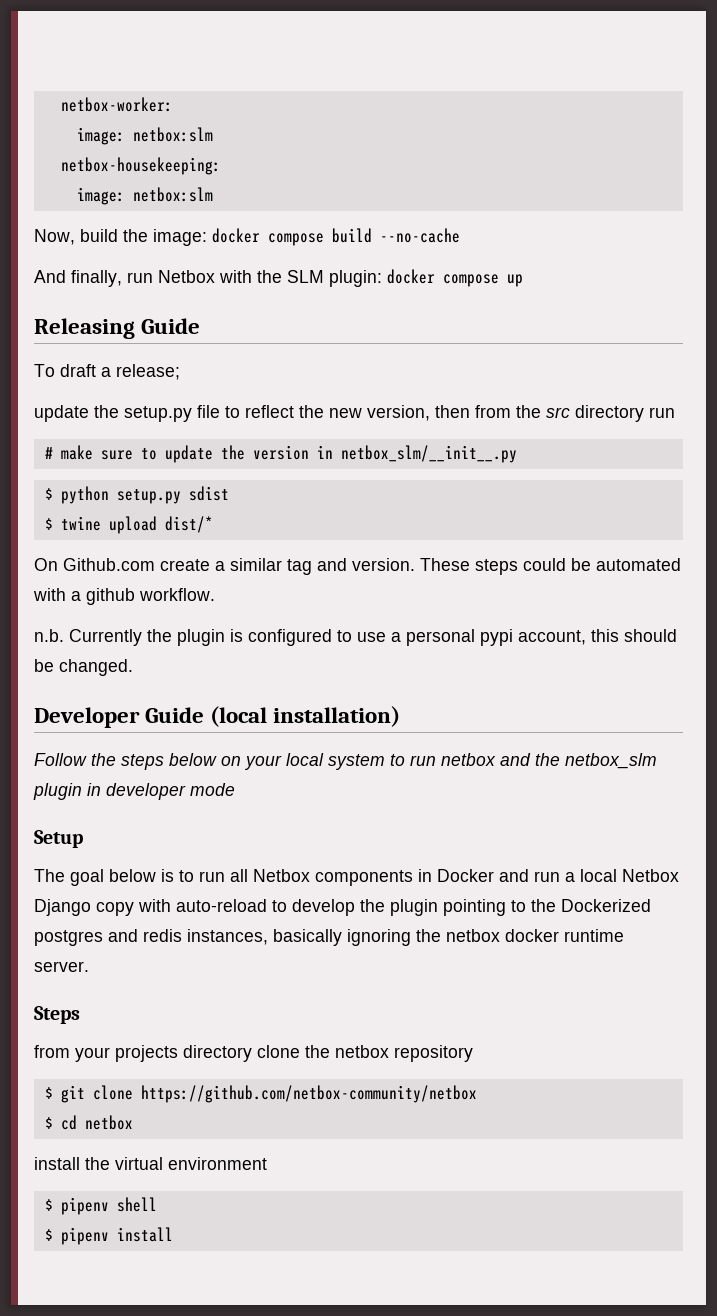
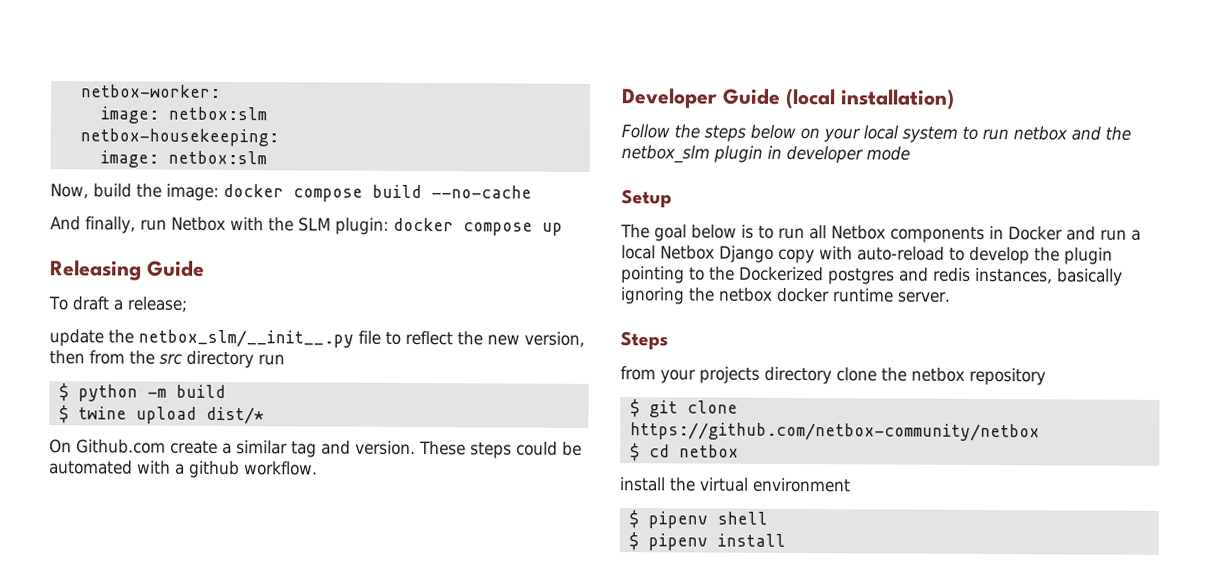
- update the setup.py file to reflect the new version, then from the src directory run
+ update the netbox_slm/__init__.py file to reflect the new version, then from the src directory run
- # make sure to update the version in netbox_slm/__init__.py
- $ python setup.py sdist
+ $ python -m build
- n.b. Currently the plugin is configured to use a personal pypi account, this should be changed.

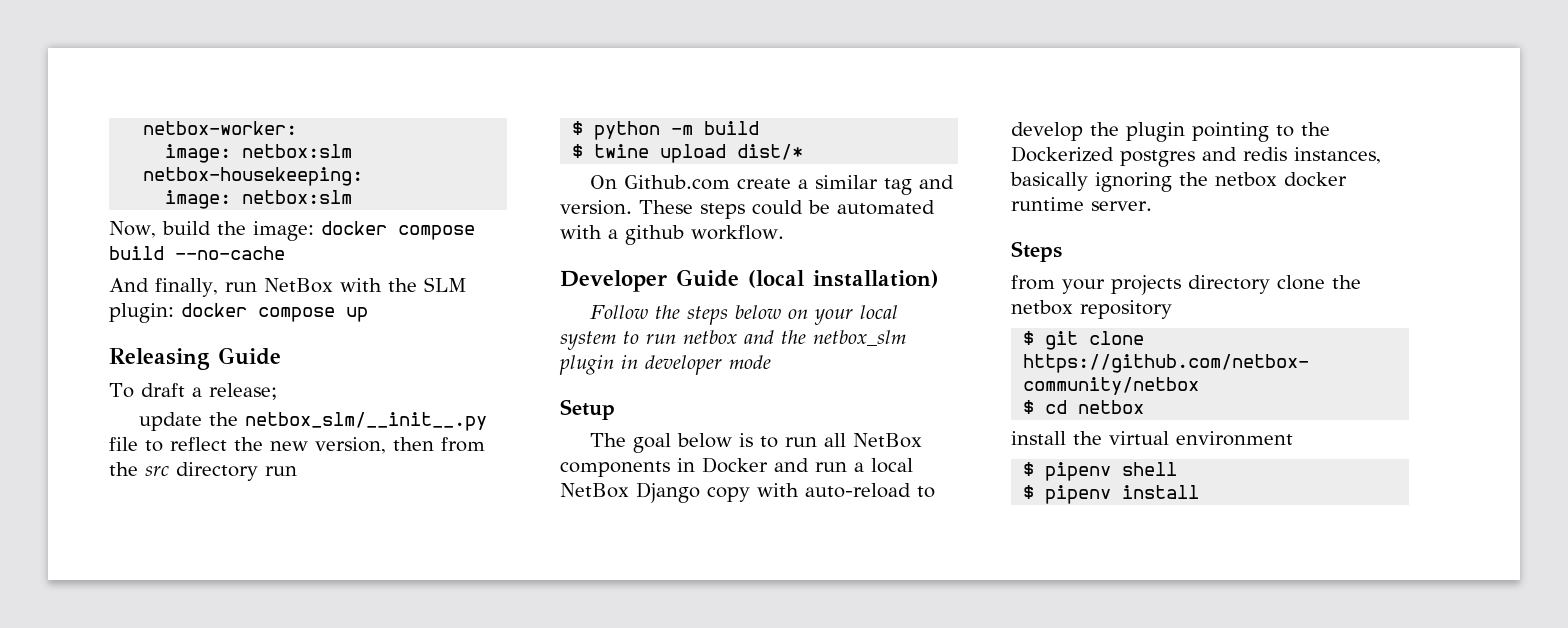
- And finally, run Netbox with the SLM plugin: docker compose up
+ And finally, run NetBox with the SLM plugin: docker compose up
- The goal below is to run all Netbox components in Docker and run a local Netbox Django copy with auto-reload to develop the plugin pointing to the Dockerized postgres and redis instances, basically ignoring the netbox docker runtime server.
+ The goal below is to run all NetBox components in Docker and run a local NetBox Django copy with auto-reload to develop the plugin pointing to the Dockerized postgres and redis instances, basically ignoring the netbox docker runtime server.

